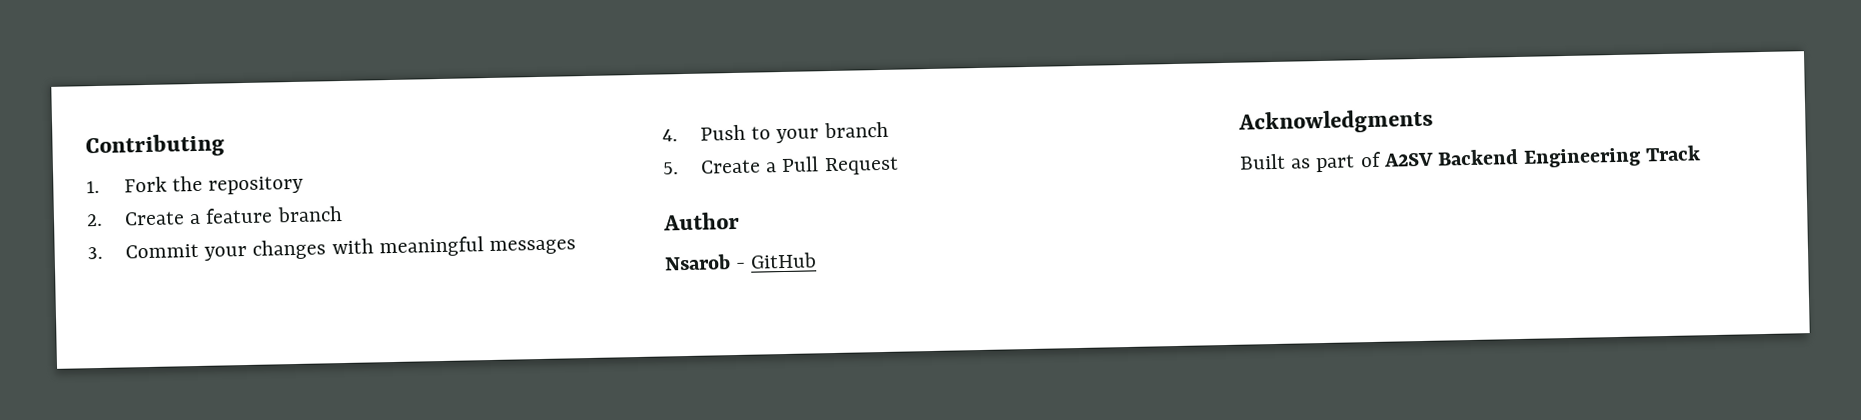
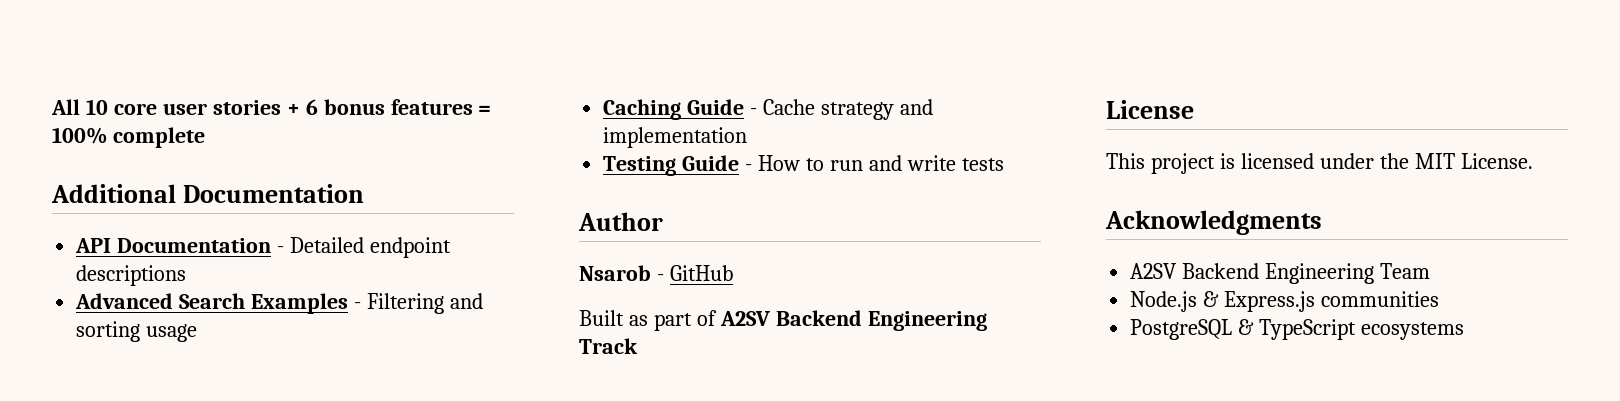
- Contributing
- 1. Fork the repository
- 2. Create a feature branch
- 3. Commit your changes with meaningful messages
- 4. Push to your branch
- 5. Create a Pull Request
+ All 10 core user stories + 6 bonus features = 100% complete
+ Additional Documentation
+ API Documentation - Detailed endpoint descriptions
+ Advanced Search Examples - Filtering and sorting usage
+ Caching Guide - Cache strategy and implementation
+ Testing Guide - How to run and write tests
- Acknowledgments
+ License
+ This project is licensed under the MIT License.
+ Acknowledgments
+ A2SV Backend Engineering Team
+ Node.js & Express.js communities
+ PostgreSQL & TypeScript ecosystems

